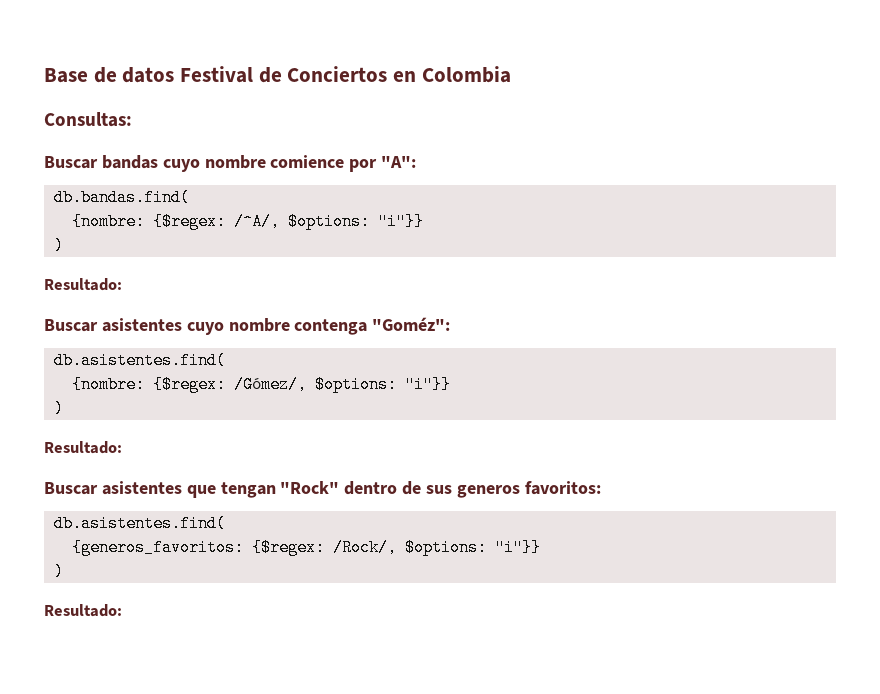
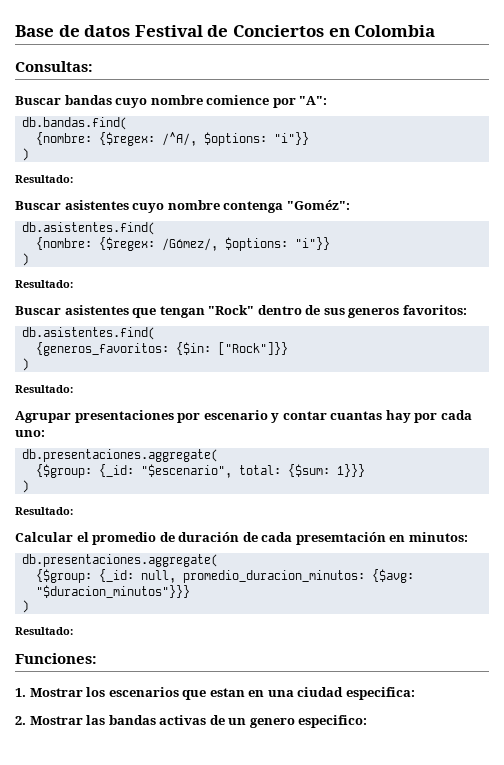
- {generos_favoritos: {$regex: /Rock/, $options: "i"}}
+ {generos_favoritos: {$in: ["Rock"]}}
  )
  Resultado:
+ Agrupar presentaciones por escenario y contar cuantas hay por cada uno:
+ db.presentaciones.aggregate(
+ {$group: {_id: "$escenario", total: {$sum: 1}}}
+ )
+ Resultado:
+ Calcular el promedio de duración de cada presemtación en minutos:
+ db.presentaciones.aggregate(
+ {$group: {_id: null, promedio_duracion_minutos: {$avg: "$duracion_minutos"}}}
+ )
+ Resultado:
+ Funciones:
+ 1. Mostrar los escenarios que estan en una ciudad especifica:
+ 2. Mostrar las bandas activas de un genero especifico:

